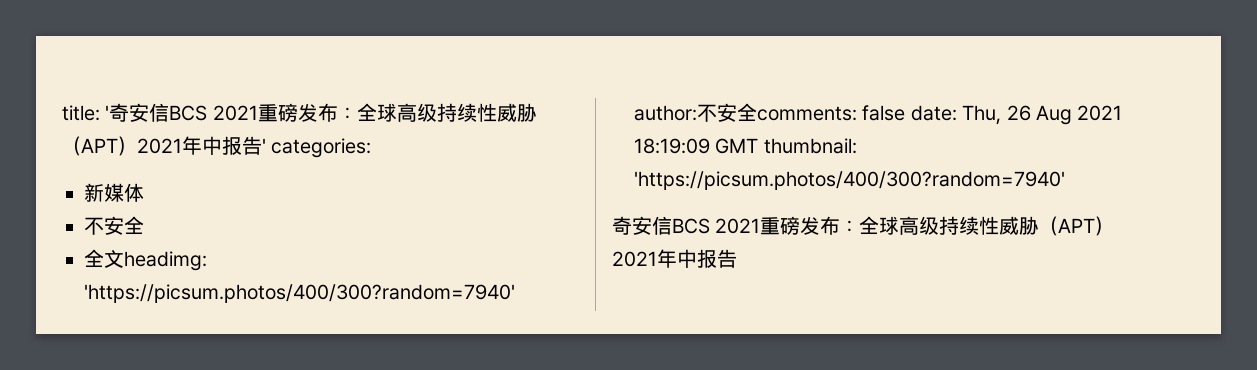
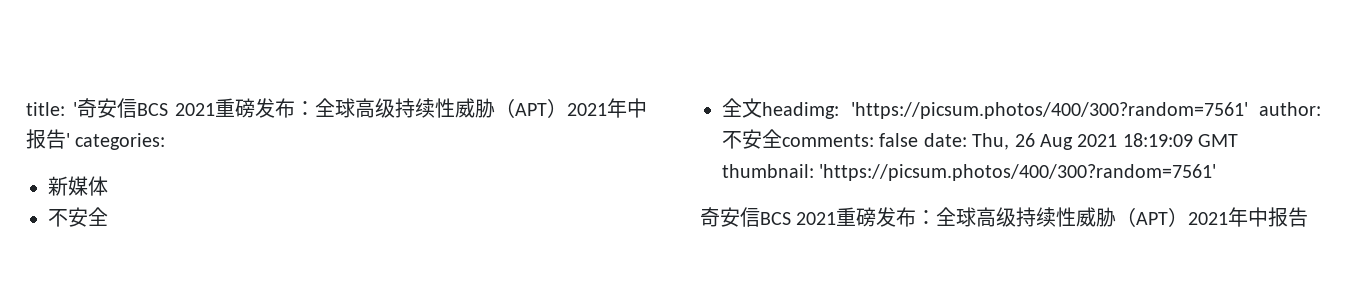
- 全文headimg: 'https://picsum.photos/400/300?random=7940' author:不安全comments: false date: Thu, 26 Aug 2021 18:19:09 GMT thumbnail: 'https://picsum.photos/400/300?random=7940'
+ 全文headimg: 'https://picsum.photos/400/300?random=7561' author:不安全comments: false date: Thu, 26 Aug 2021 18:19:09 GMT thumbnail: 'https://picsum.photos/400/300?random=7561'

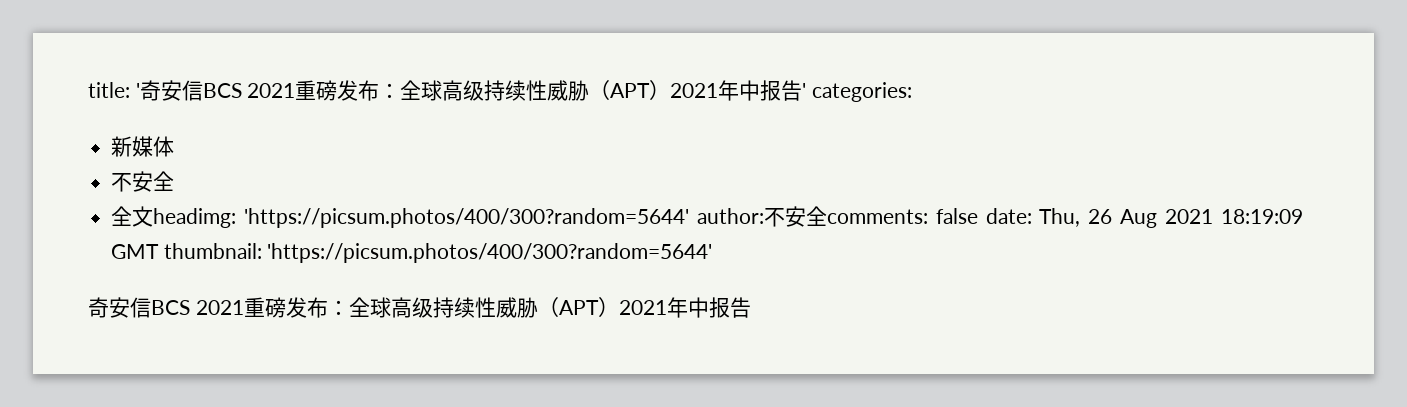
- 全文headimg: 'https://picsum.photos/400/300?random=7561' author:不安全comments: false date: Thu, 26 Aug 2021 18:19:09 GMT thumbnail: 'https://picsum.photos/400/300?random=7561'
+ 全文headimg: 'https://picsum.photos/400/300?random=5644' author:不安全comments: false date: Thu, 26 Aug 2021 18:19:09 GMT thumbnail: 'https://picsum.photos/400/300?random=5644'

